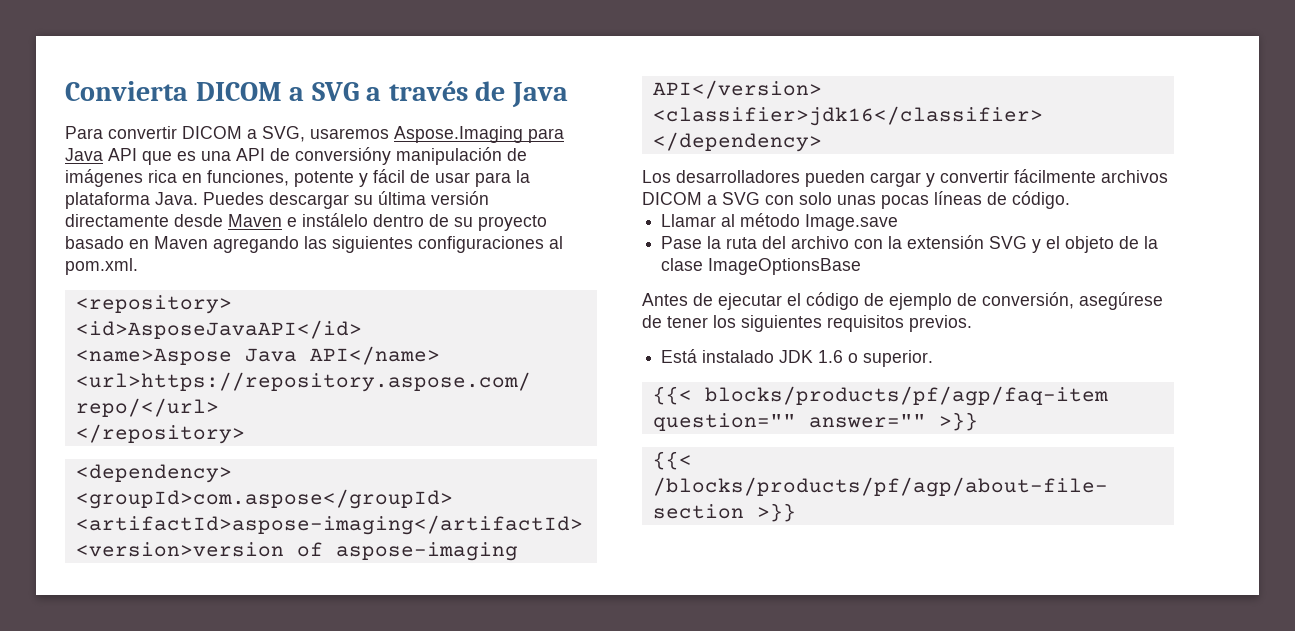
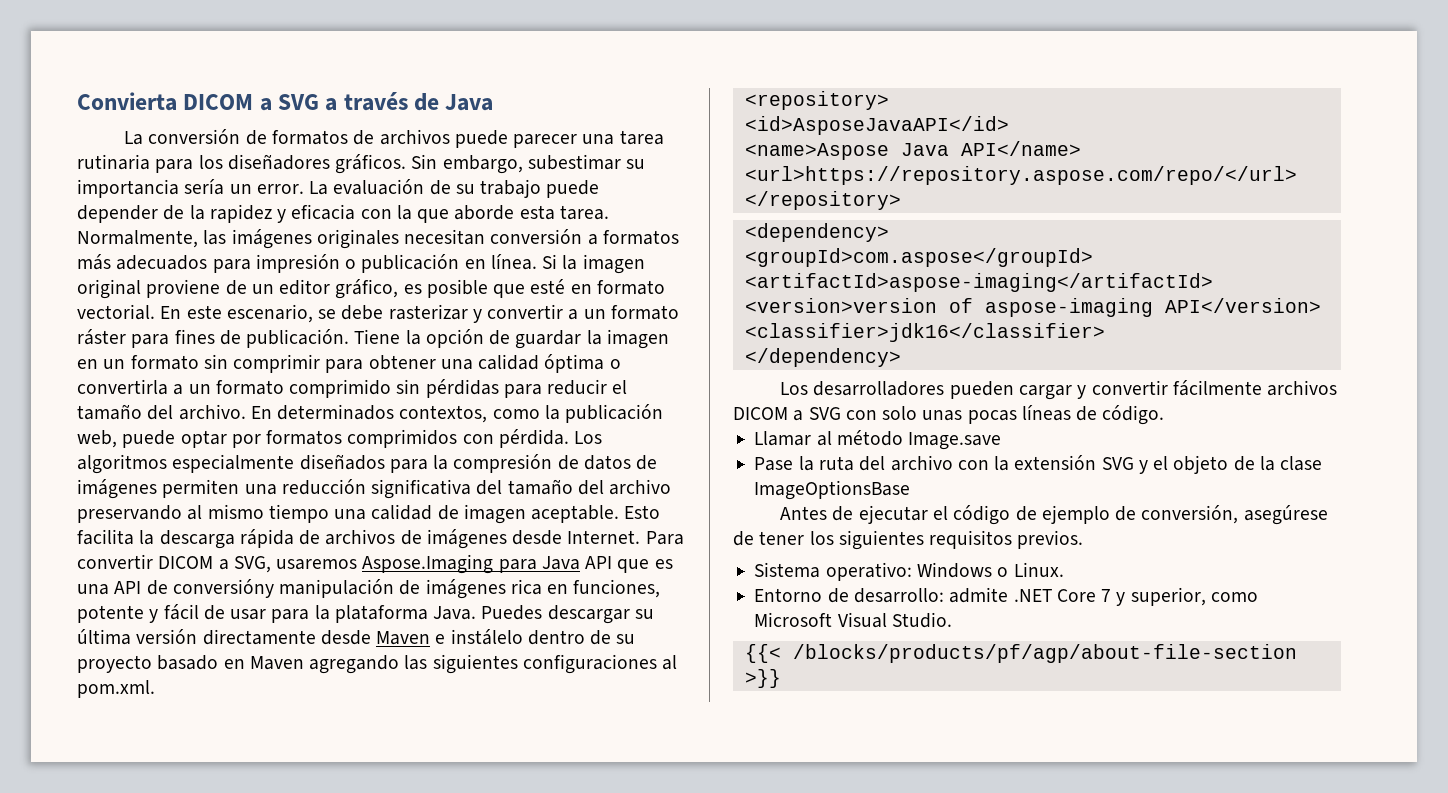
+ La conversión de formatos de archivos puede parecer una tarea rutinaria para los diseñadores gráficos. Sin embargo, subestimar su importancia sería un error. La evaluación de su trabajo puede depender de la rapidez y eficacia con la que aborde esta tarea. Normalmente, las imágenes originales necesitan conversión a formatos más adecuados para impresión o publicación en línea. Si la imagen original proviene de un editor gráfico, es posible que esté en formato vectorial. En este escenario, se debe rasterizar y convertir a un formato ráster para fines de publicación. Tiene la opción de guardar la imagen en un formato sin comprimir para obtener una calidad óptima o convertirla a un formato comprimido sin pérdidas para reducir el tamaño del archivo. En determinados contextos, como la publicación web, puede optar por formatos comprimidos con pérdida. Los algoritmos especialmente diseñados para la compresión de datos de imágenes permiten una reducción significativa del tamaño del archivo preservando al mismo tiempo una calidad de imagen aceptable. Esto facilita la descarga rápida de archivos de imágenes desde Internet.
- Está instalado JDK 1.6 o superior.
- {{< blocks/products/pf/agp/faq-item question="" answer="" >}}
+ Sistema operativo: Windows o Linux.
+ Entorno de desarrollo: admite .NET Core 7 y superior, como Microsoft Visual Studio.

